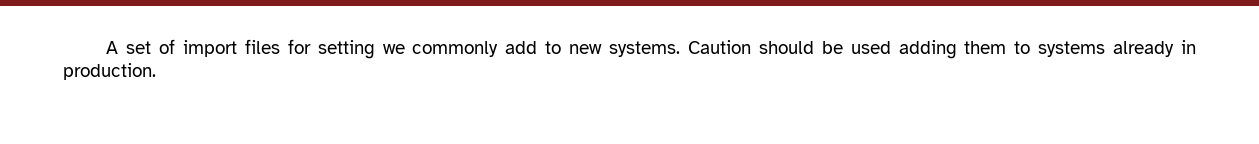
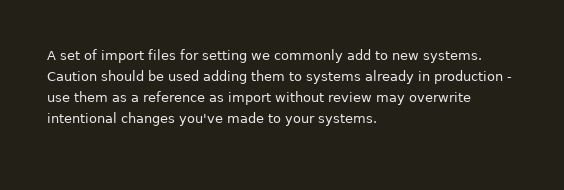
- Caution should be used adding them to systems already in production.
+ Caution should be used adding them to systems already in production - use them as a reference as import without review may overwrite intentional changes you've made to your systems.

